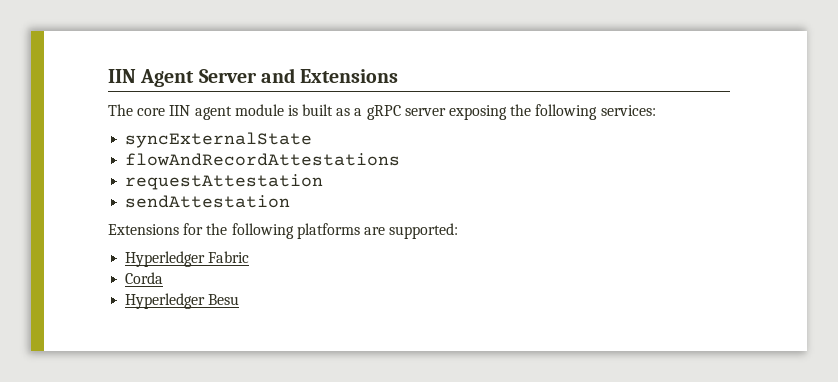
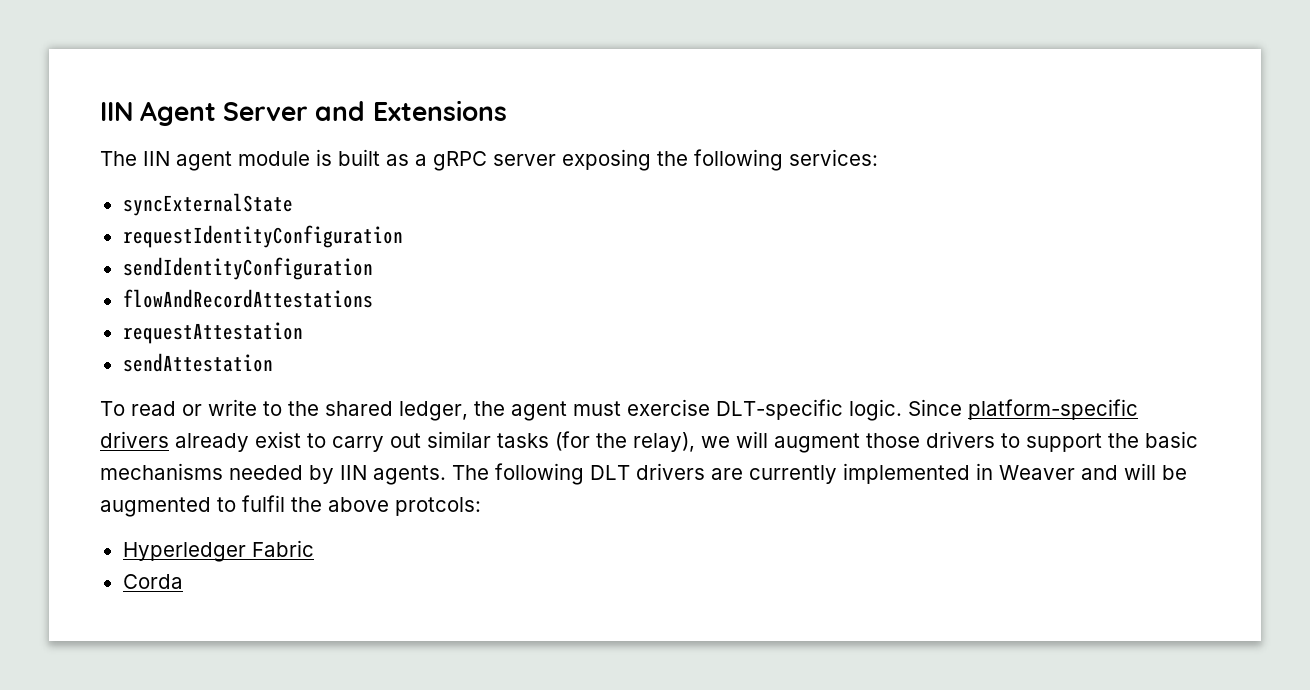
- The core IIN agent module is built as a gRPC server exposing the following services:
+ The IIN agent module is built as a gRPC server exposing the following services:
+ requestIdentityConfiguration
+ sendIdentityConfiguration
- Extensions for the following platforms are supported:
+ To read or write to the shared ledger, the agent must exercise DLT-specific logic. Since platform-specific drivers already exist to carry out similar tasks (for the relay), we will augment those drivers to support the basic mechanisms needed by IIN agents. The following DLT drivers are currently implemented in Weaver and will be augmented to fulfil the above protcols:
- Hyperledger Besu

